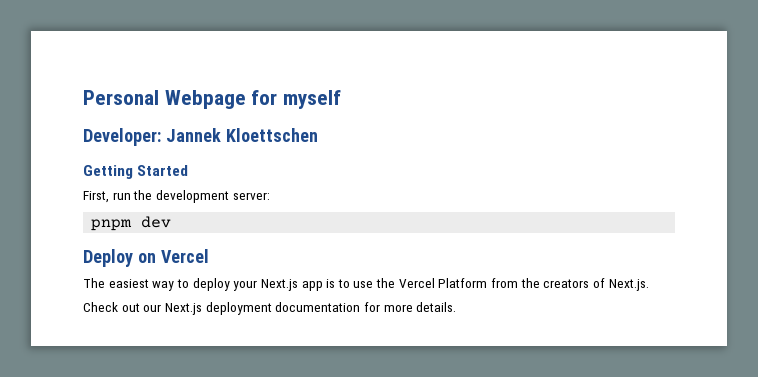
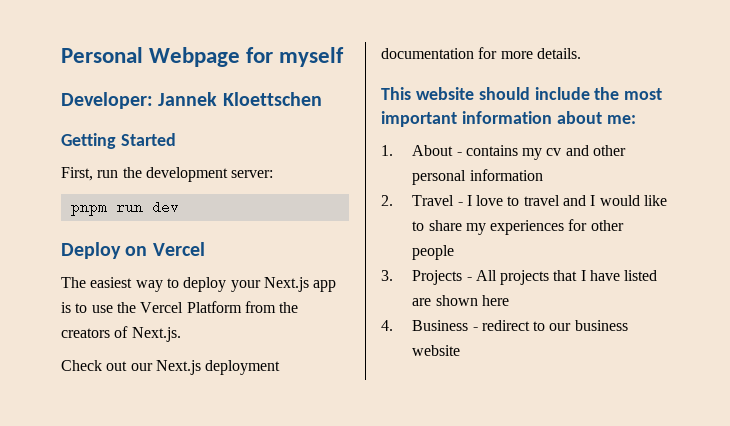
- pnpm dev
+ pnpm run dev
+ This website should include the most important information about me:
+ 1. About - contains my cv and other personal information
+ 2. Travel - I love to travel and I would like to share my experiences for other people
+ 3. Projects - All projects that I have listed are shown here
+ 4. Business - redirect to our business website

